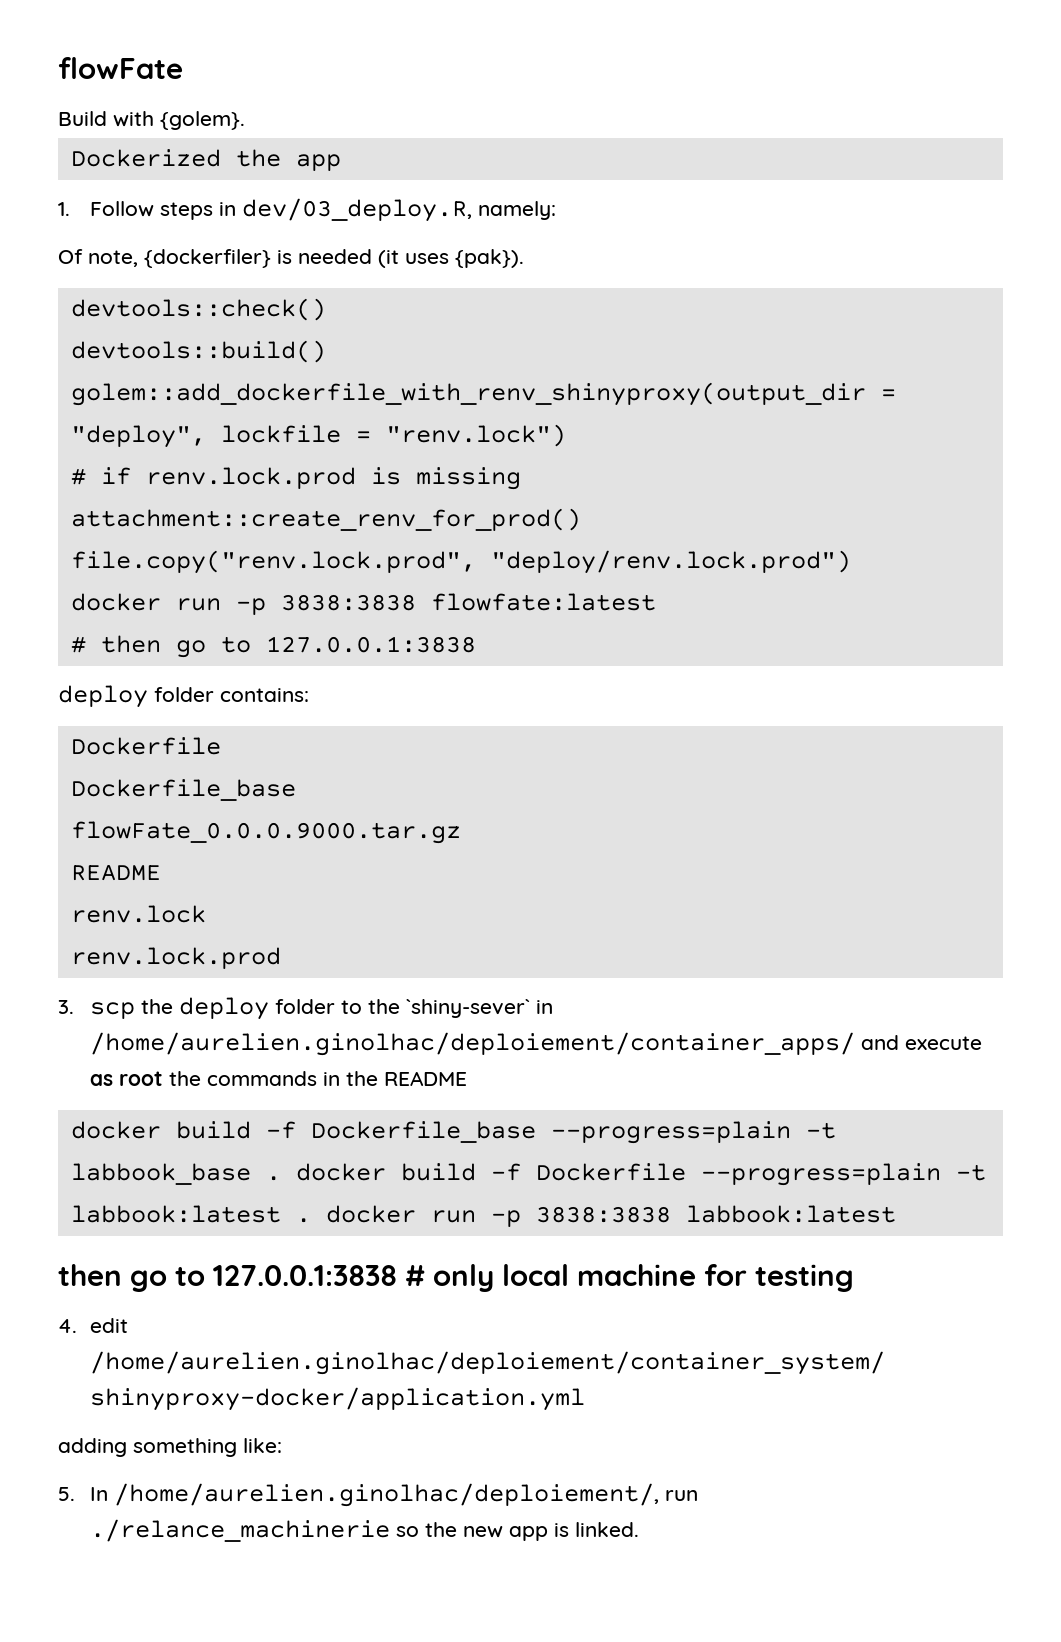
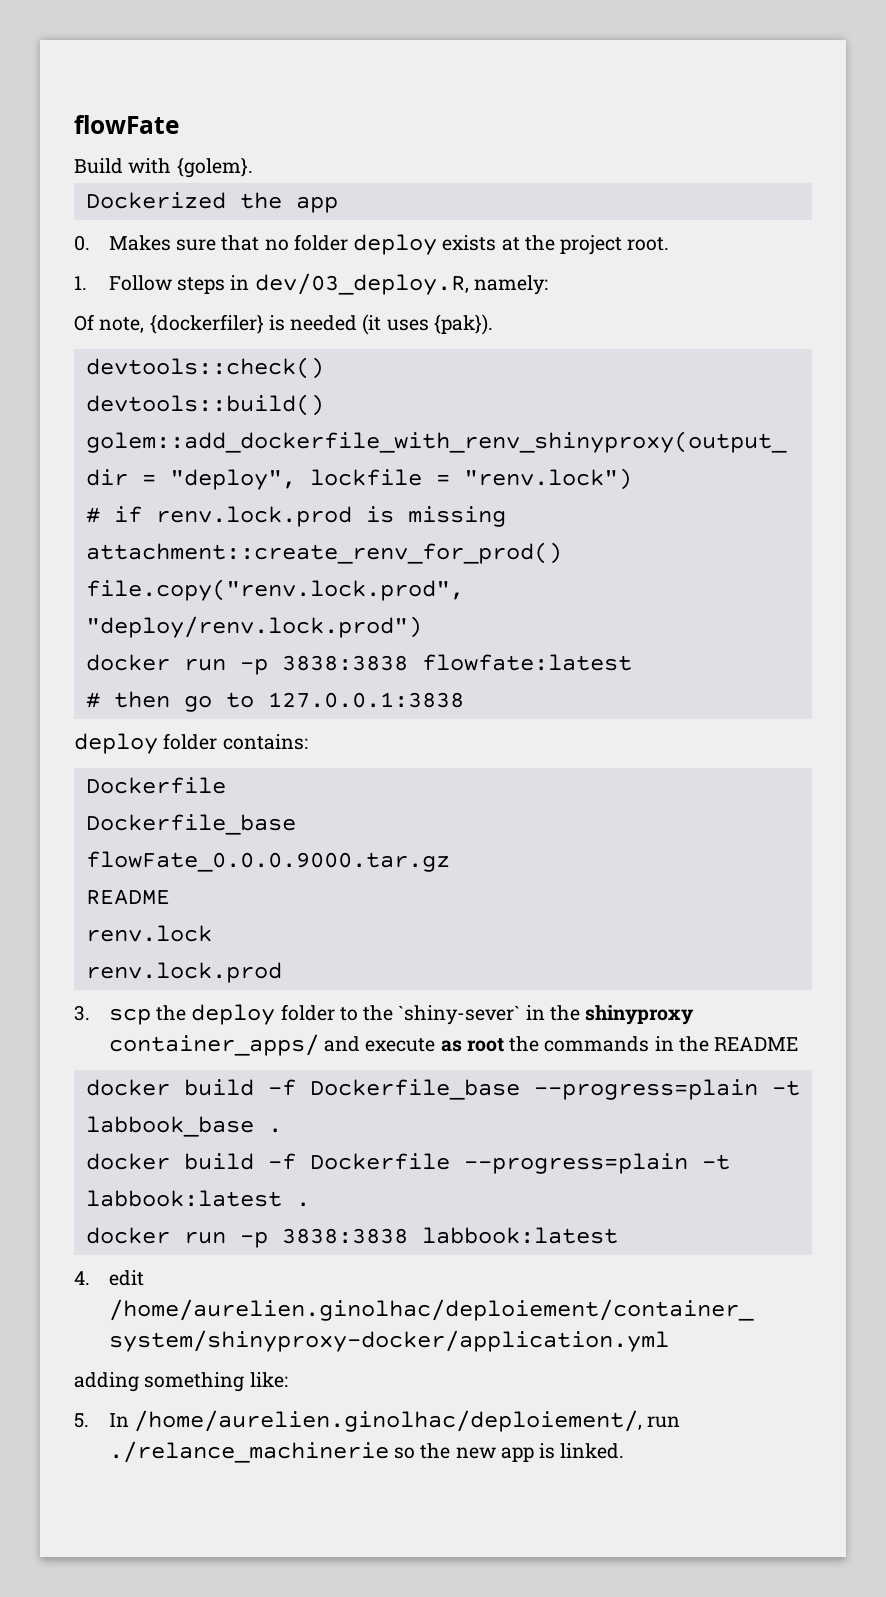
+ 0. Makes sure that no folder deploy exists at the project root.
- 3. scp the deploy folder to the `shiny-sever` in /home/aurelien.ginolhac/deploiement/container_apps/ and execute as root the commands in the README
+ 3. scp the deploy folder to the `shiny-sever` in the shinyproxy container_apps/ and execute as root the commands in the README
- docker build -f Dockerfile_base --progress=plain -t labbook_base . docker build -f Dockerfile --progress=plain -t labbook:latest . docker run -p 3838:3838 labbook:latest
+ docker build -f Dockerfile_base --progress=plain -t labbook_base .
+ docker build -f Dockerfile --progress=plain -t labbook:latest .
+ docker run -p 3838:3838 labbook:latest
- then go to 127.0.0.1:3838 # only local machine for testing

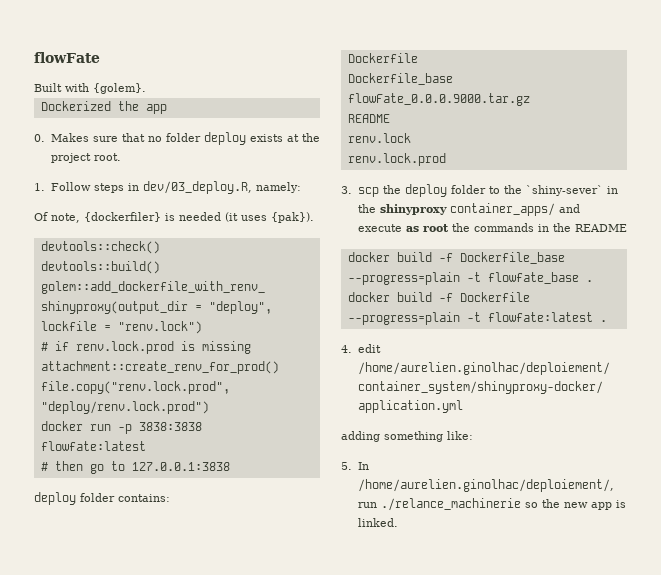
- Build with {golem}.
+ Built with {golem}.
- docker build -f Dockerfile_base --progress=plain -t labbook_base .
+ docker build -f Dockerfile_base --progress=plain -t flowfate_base .
- docker build -f Dockerfile --progress=plain -t labbook:latest .
- docker run -p 3838:3838 labbook:latest
+ docker build -f Dockerfile --progress=plain -t flowfate:latest .

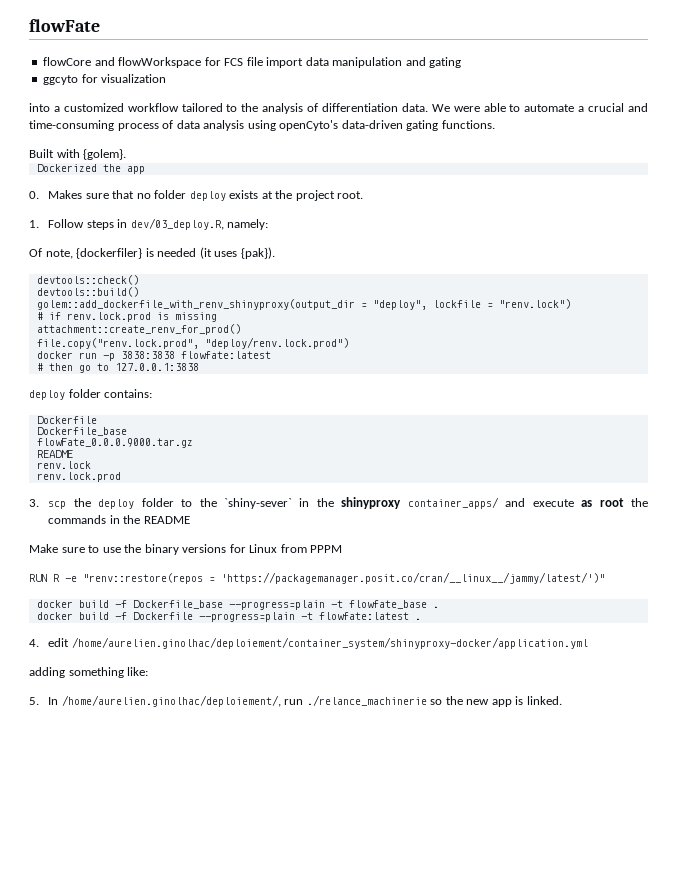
+ flowCore and flowWorkspace for FCS file import data manipulation and gating
+ ggcyto for visualization
+ into a customized workflow tailored to the analysis of differentiation data. We were able to automate a crucial and time-consuming process of data analysis using openCyto's data-driven gating functions.
+ Make sure to use the binary versions for Linux from PPPM
+ RUN R -e "renv::restore(repos = 'https://packagemanager.posit.co/cran/__linux__/jammy/latest/')"

